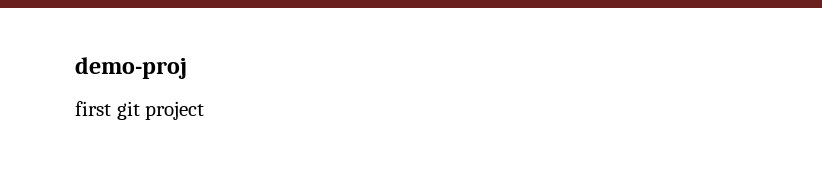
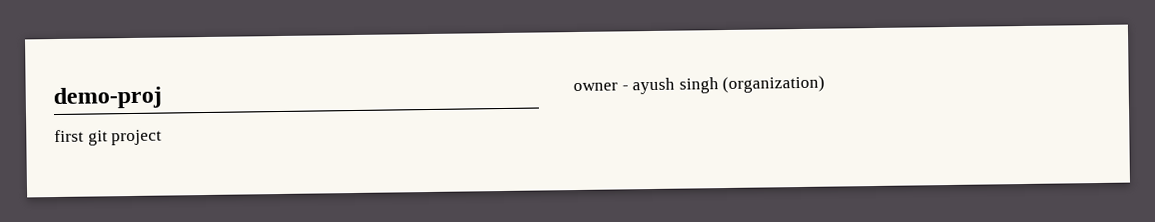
+ owner - ayush singh (organization)

